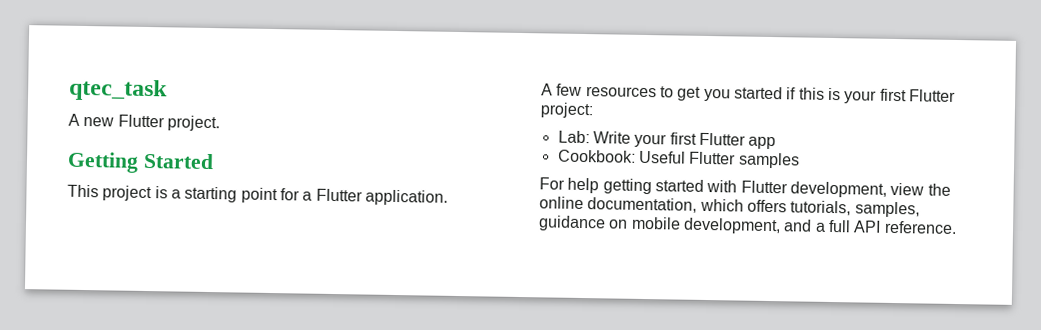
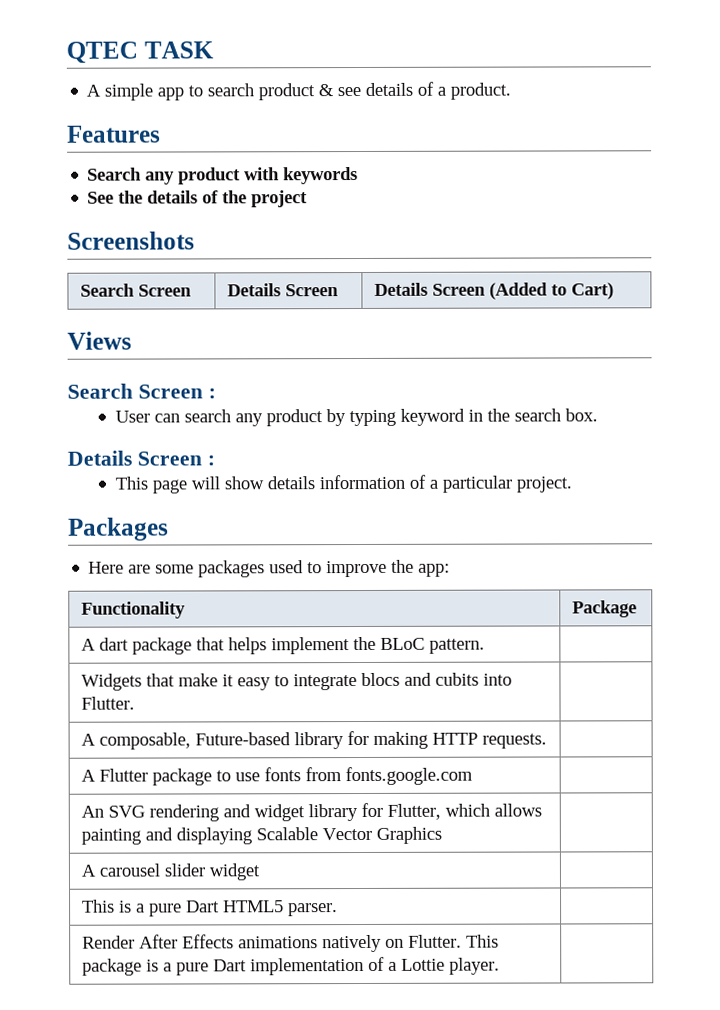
- qtec_task
- A new Flutter project.
- Getting Started
- This project is a starting point for a Flutter application.
- A few resources to get you started if this is your first Flutter project:
- Lab: Write your first Flutter app
- Cookbook: Useful Flutter samples
- For help getting started with Flutter development, view the online documentation, which offers tutorials, samples, guidance on mobile development, and a full API reference.
+ QTEC TASK
+ A simple app to search product & see details of a product.
+ Features
+ Search any product with keywords
+ See the details of the project
+ Screenshots
+ Search Screen | Details Screen | Details Screen (Added to Cart)
+ Views
+ Search Screen :
+ User can search any product by typing keyword in the search box.
+ Details Screen :
+ This page will show details information of a particular project.
+ Packages
+ Here are some packages used to improve the app:
+ Functionality | Package
+ A dart package that helps implement the BLoC pattern. |
+ Widgets that make it easy to integrate blocs and cubits into Flutter. |
+ A composable, Future-based library for making HTTP requests. |
+ A Flutter package to use fonts from fonts.google.com |
+ An SVG rendering and widget library for Flutter, which allows painting and displaying Scalable Vector Graphics |
+ A carousel slider widget |
+ This is a pure Dart HTML5 parser. |
+ Render After Effects animations natively on Flutter. This package is a pure Dart implementation of a Lottie player. |

